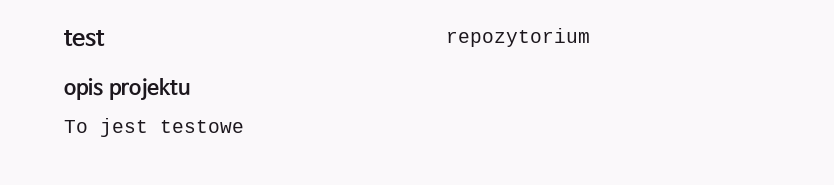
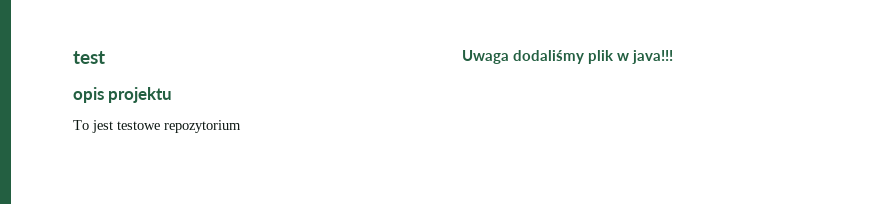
+ Uwaga dodaliśmy plik w java!!!

